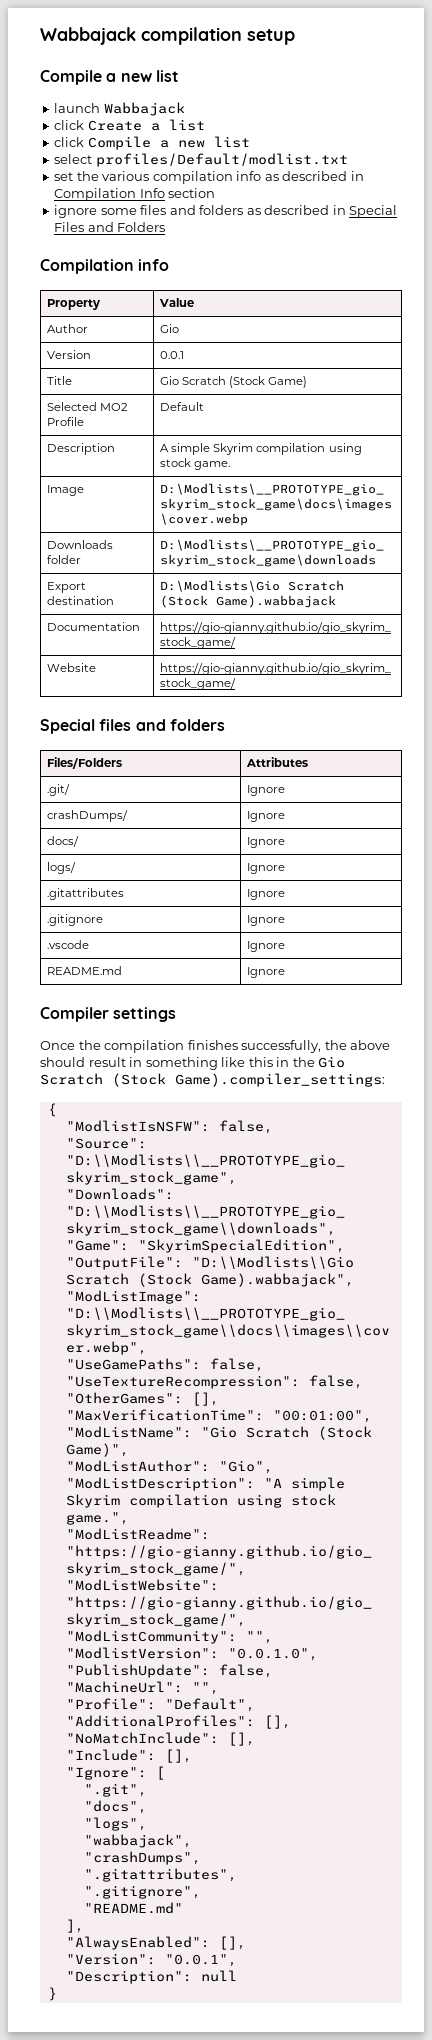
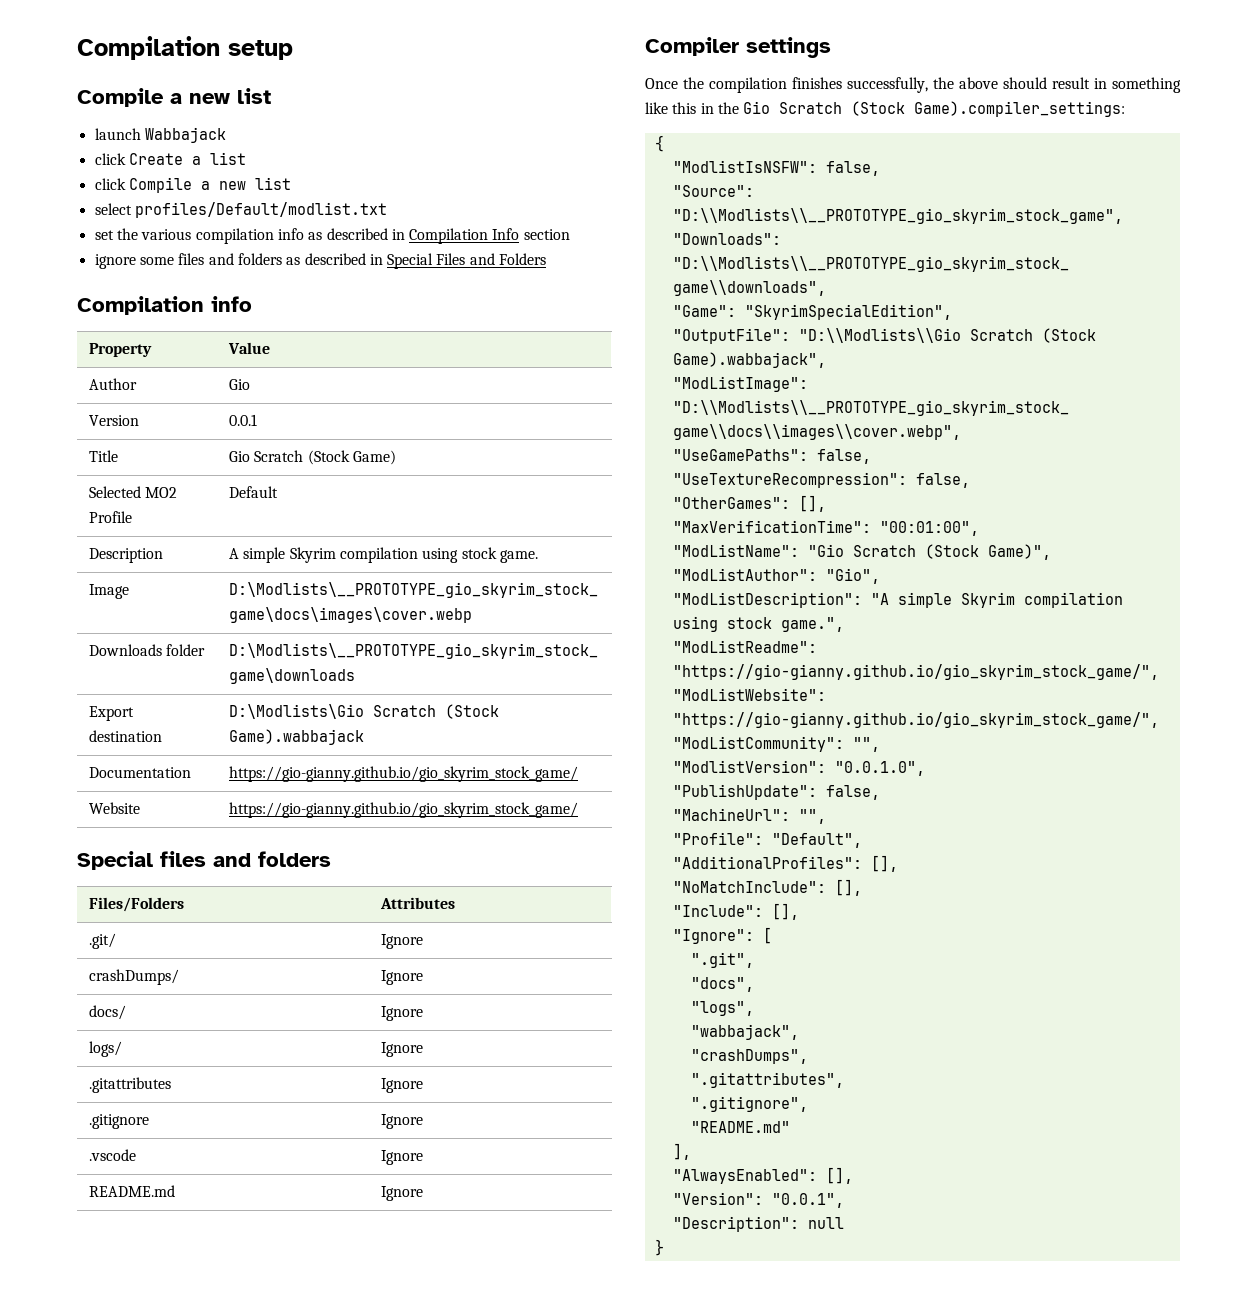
- Wabbajack compilation setup
+ Compilation setup

